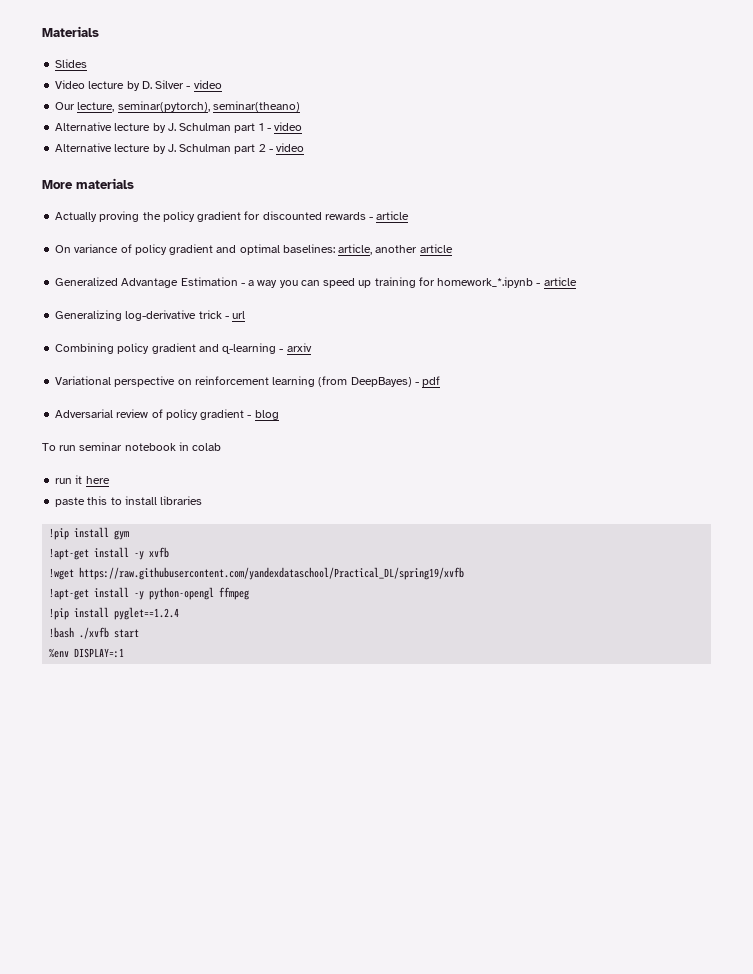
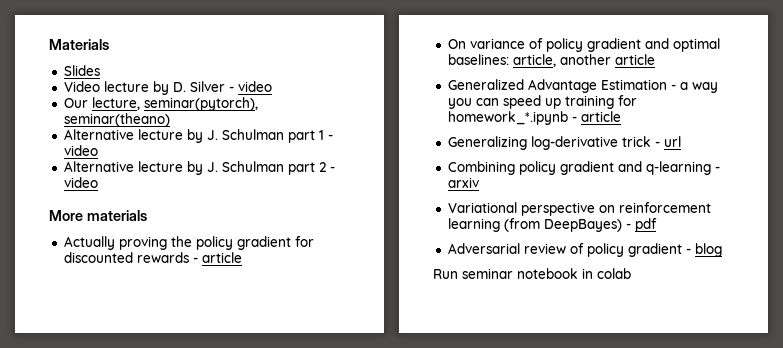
- To run seminar notebook in colab
+ Run seminar notebook in colab
- run it here
- paste this to install libraries
- !pip install gym
- !apt-get install -y xvfb
- !wget https://raw.githubusercontent.com/yandexdataschool/Practical_DL/spring19/xvfb
- !apt-get install -y python-opengl ffmpeg
- !pip install pyglet==1.2.4
- !bash ./xvfb start
- %env DISPLAY=:1

